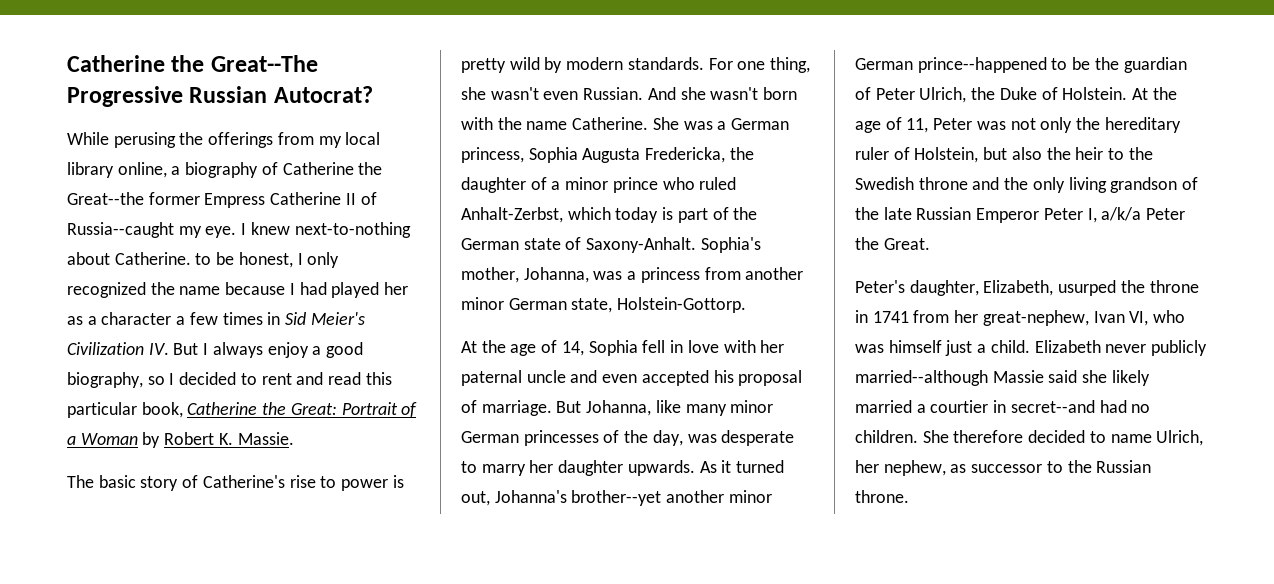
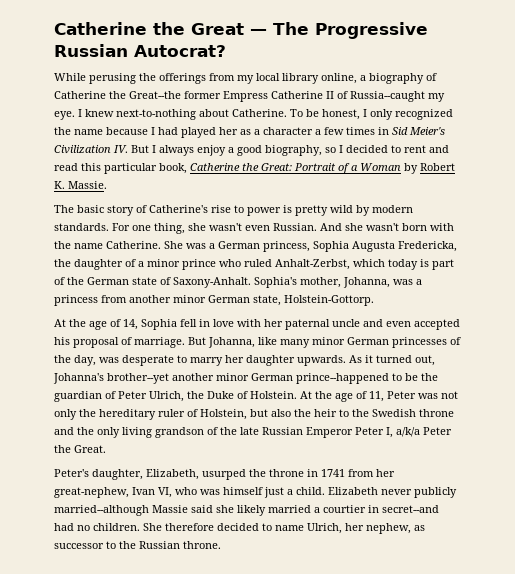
- Catherine the Great--The Progressive Russian Autocrat?
+ Catherine the Great — The Progressive Russian Autocrat?
- I knew next-to-nothing about Catherine. to be honest, I only recognized the name because I had played her as a character a few times in Sid Meier's Civilization IV. But I always enjoy a good biography, so I decided to rent and read this particular book, Catherine the Great: Portrait of a Woman by Robert K. Massie.
+ I knew next-to-nothing about Catherine. To be honest, I only recognized the name because I had played her as a character a few times in Sid Meier's Civilization IV. But I always enjoy a good biography, so I decided to rent and read this particular book, Catherine the Great: Portrait of a Woman by Robert K. Massie.

